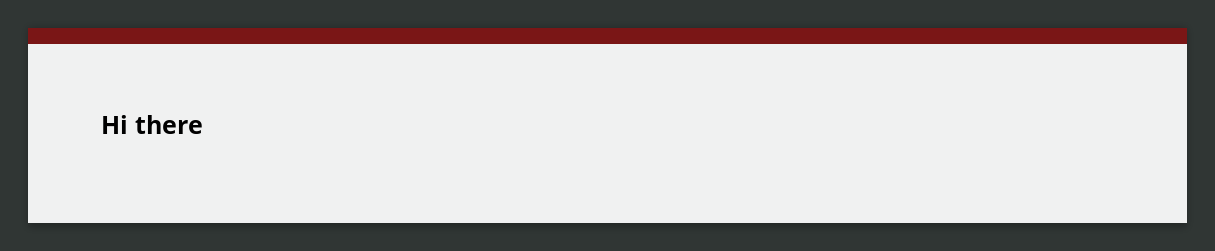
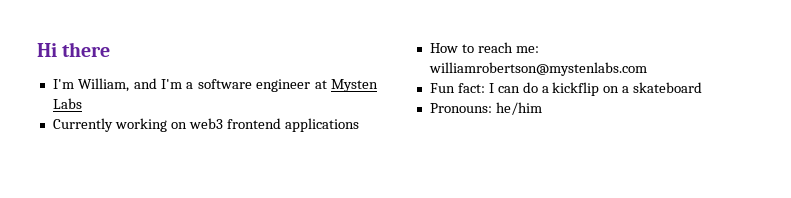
+ I'm William, and I'm a software engineer at Mysten Labs
+ Currently working on web3 frontend applications
+ How to reach me: williamrobertson@mystenlabs.com
+ Fun fact: I can do a kickflip on a skateboard
+ Pronouns: he/him

